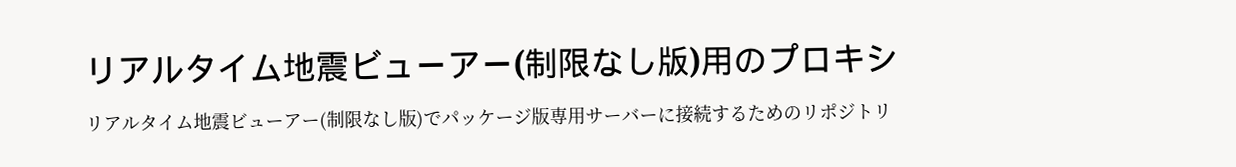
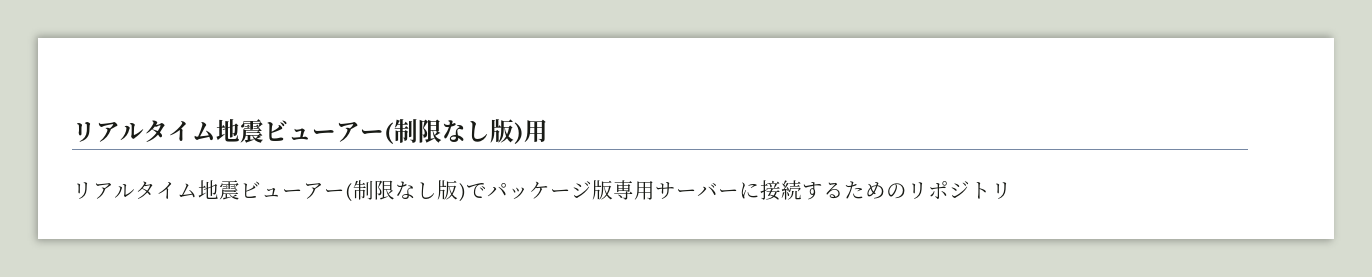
- リアルタイム地震ビューアー(制限なし版)用のプロキシ
+ リアルタイム地震ビューアー(制限なし版)用

